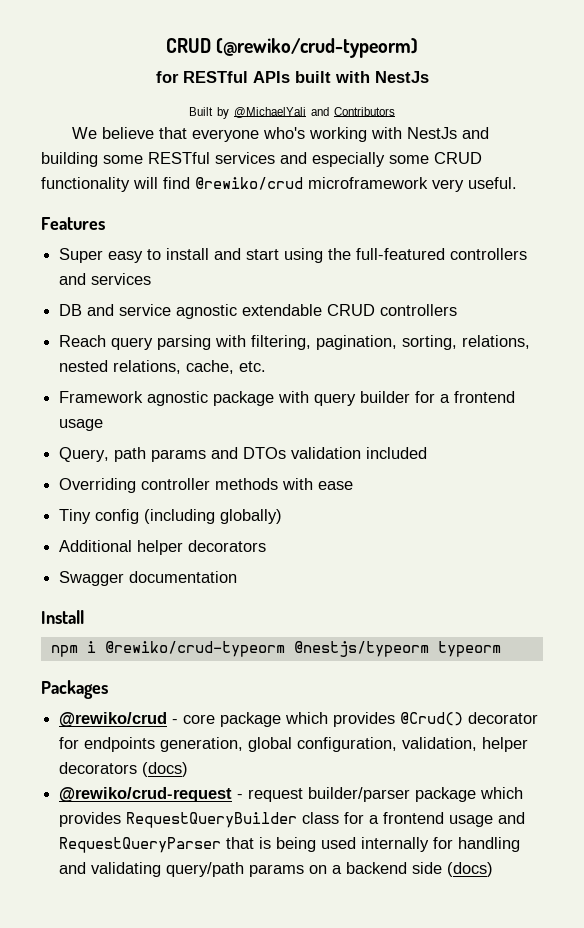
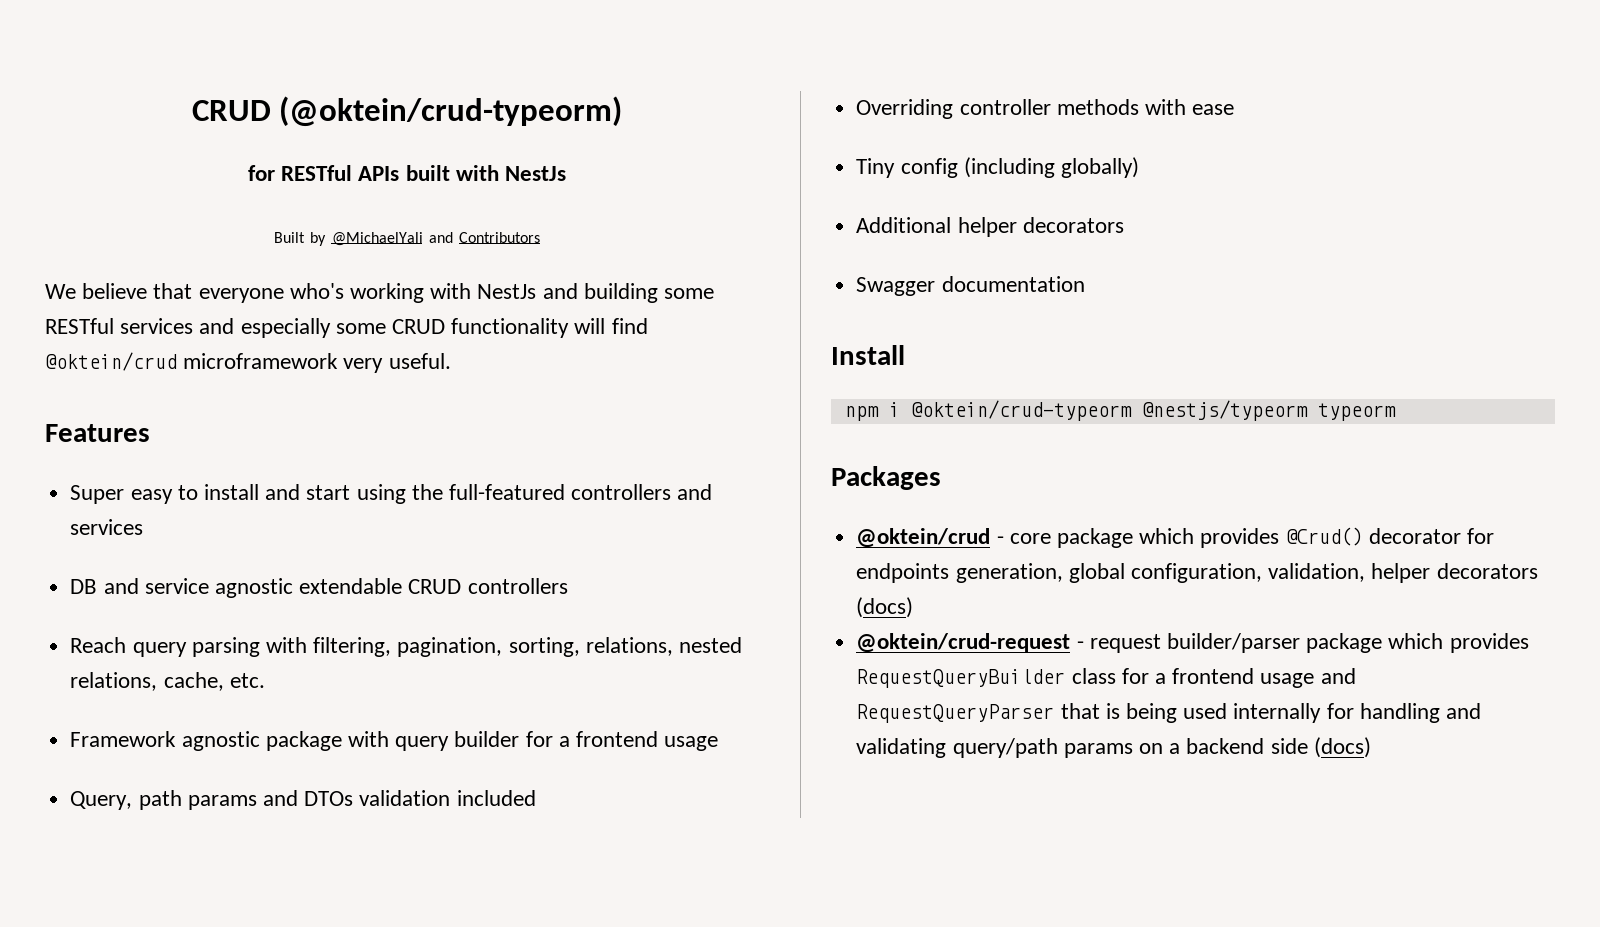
- CRUD (@rewiko/crud-typeorm)
+ CRUD (@oktein/crud-typeorm)
- We believe that everyone who's working with NestJs and building some RESTful services and especially some CRUD functionality will find @rewiko/crud microframework very useful.
+ We believe that everyone who's working with NestJs and building some RESTful services and especially some CRUD functionality will find @oktein/crud microframework very useful.
- npm i @rewiko/crud-typeorm @nestjs/typeorm typeorm
+ npm i @oktein/crud-typeorm @nestjs/typeorm typeorm
- @rewiko/crud - core package which provides @Crud() decorator for endpoints generation, global configuration, validation, helper decorators (docs)
+ @oktein/crud - core package which provides @Crud() decorator for endpoints generation, global configuration, validation, helper decorators (docs)
- @rewiko/crud-request - request builder/parser package which provides RequestQueryBuilder class for a frontend usage and RequestQueryParser that is being used internally for handling and validating query/path params on a backend side (docs)
+ @oktein/crud-request - request builder/parser package which provides RequestQueryBuilder class for a frontend usage and RequestQueryParser that is being used internally for handling and validating query/path params on a backend side (docs)

